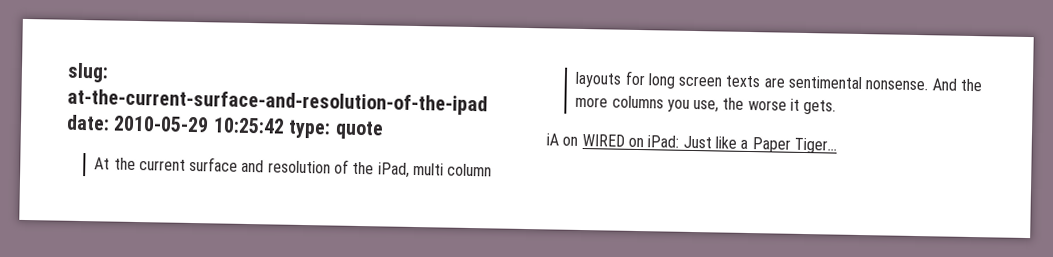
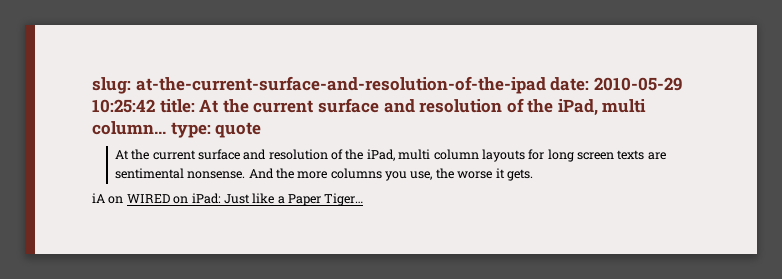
- slug: at-the-current-surface-and-resolution-of-the-ipad date: 2010-05-29 10:25:42 type: quote
+ slug: at-the-current-surface-and-resolution-of-the-ipad date: 2010-05-29 10:25:42 title: At the current surface and resolution of the iPad, multi column... type: quote

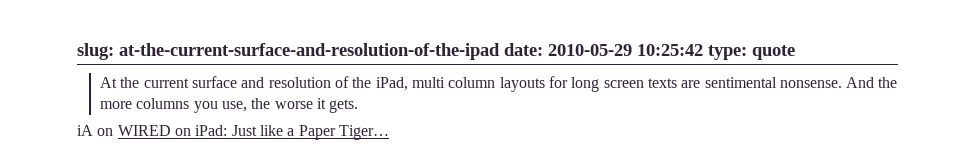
- slug: at-the-current-surface-and-resolution-of-the-ipad date: 2010-05-29 10:25:42 title: At the current surface and resolution of the iPad, multi column... type: quote
+ slug: at-the-current-surface-and-resolution-of-the-ipad date: 2010-05-29 10:25:42 type: quote

